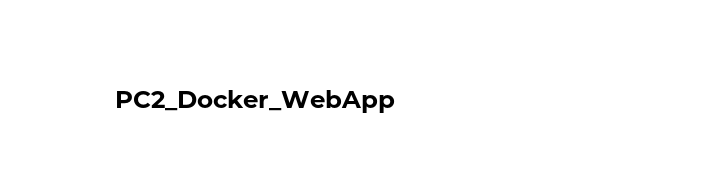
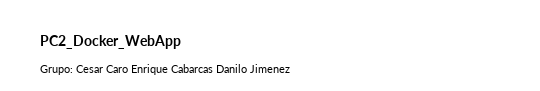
+ Grupo: Cesar Caro Enrique Cabarcas Danilo Jimenez

